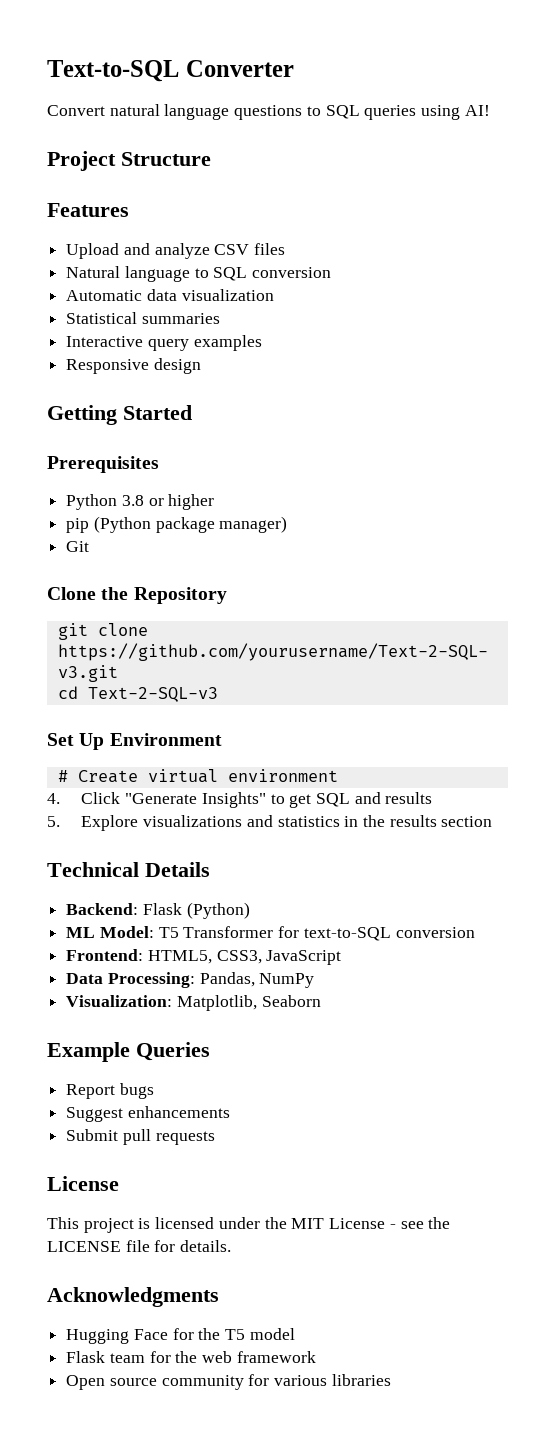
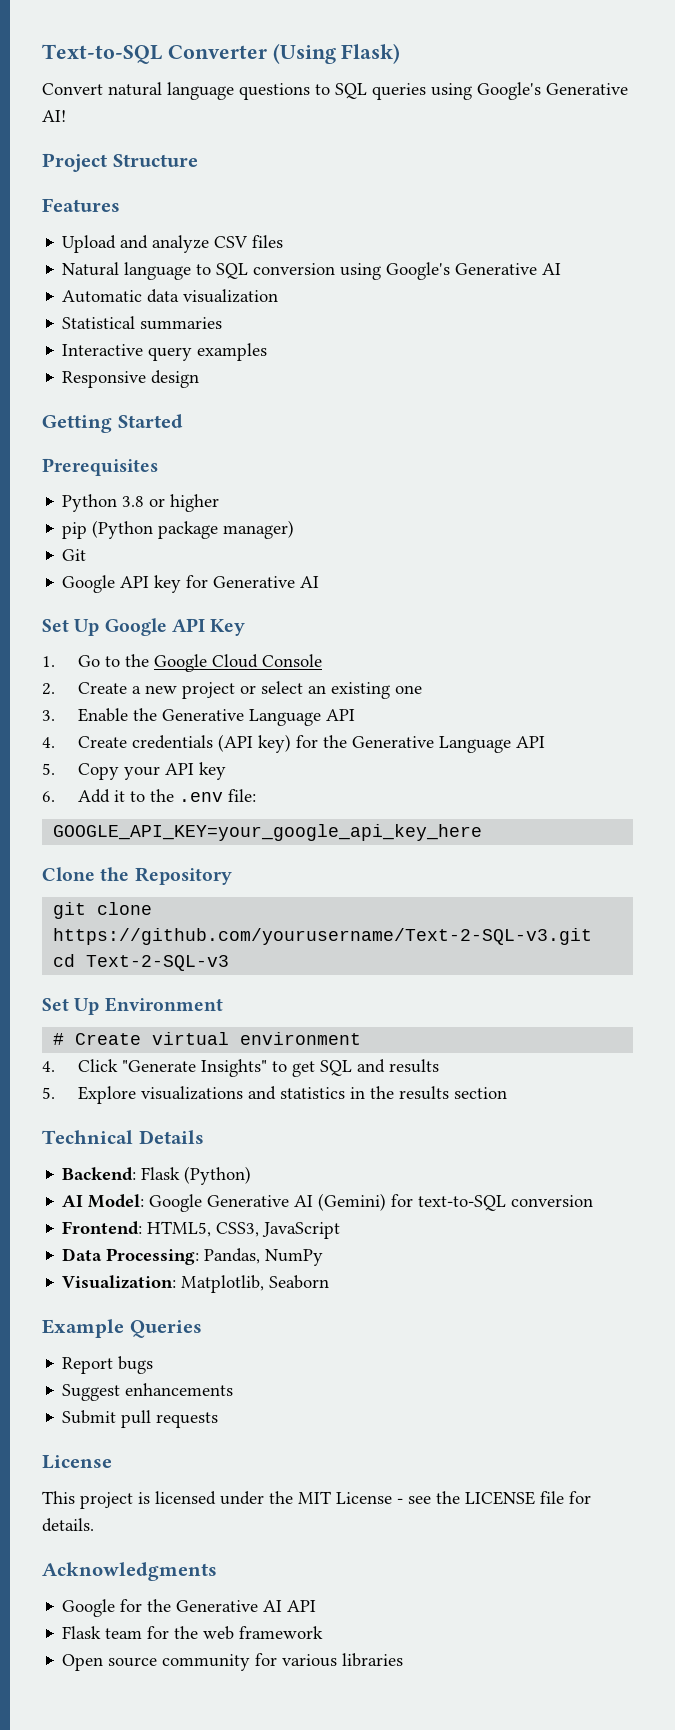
- Text-to-SQL Converter
+ Text-to-SQL Converter (Using Flask)
- Convert natural language questions to SQL queries using AI!
+ Convert natural language questions to SQL queries using Google's Generative AI!
- Natural language to SQL conversion
+ Natural language to SQL conversion using Google's Generative AI
+ Google API key for Generative AI
+ Set Up Google API Key
+ 1. Go to the Google Cloud Console
+ 2. Create a new project or select an existing one
+ 3. Enable the Generative Language API
+ 4. Create credentials (API key) for the Generative Language API
+ 5. Copy your API key
+ 6. Add it to the .env file:
+ GOOGLE_API_KEY=your_google_api_key_here
- ML Model: T5 Transformer for text-to-SQL conversion
+ AI Model: Google Generative AI (Gemini) for text-to-SQL conversion
- Hugging Face for the T5 model
+ Google for the Generative AI API

